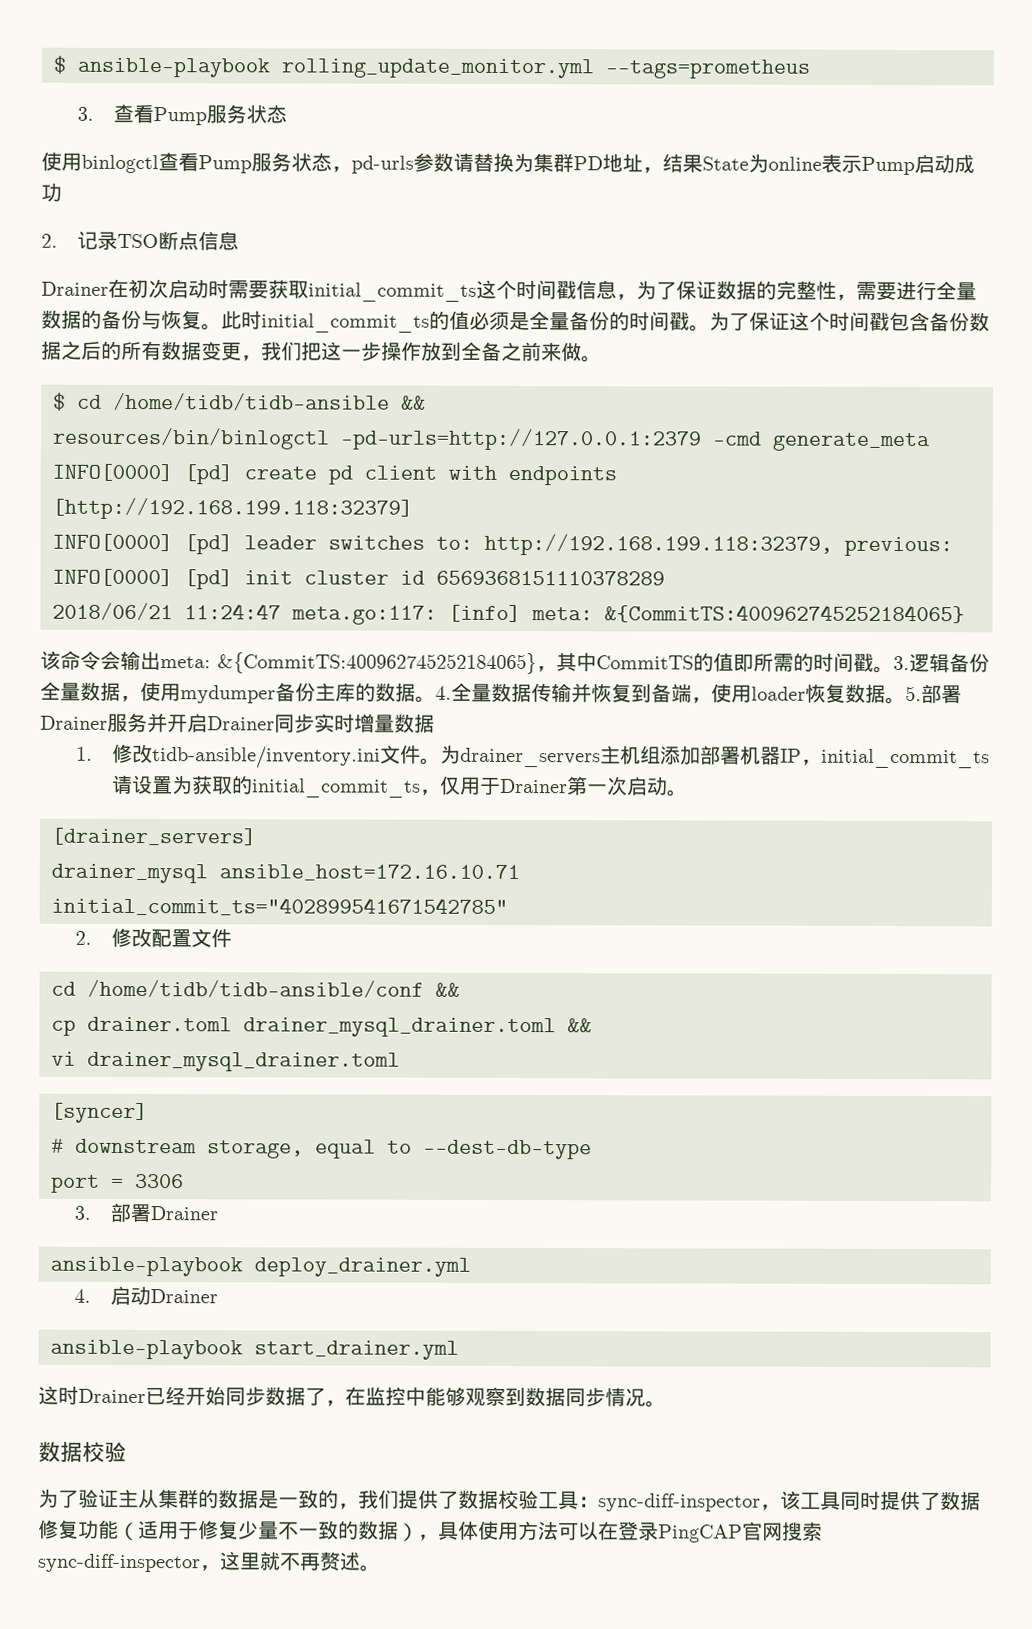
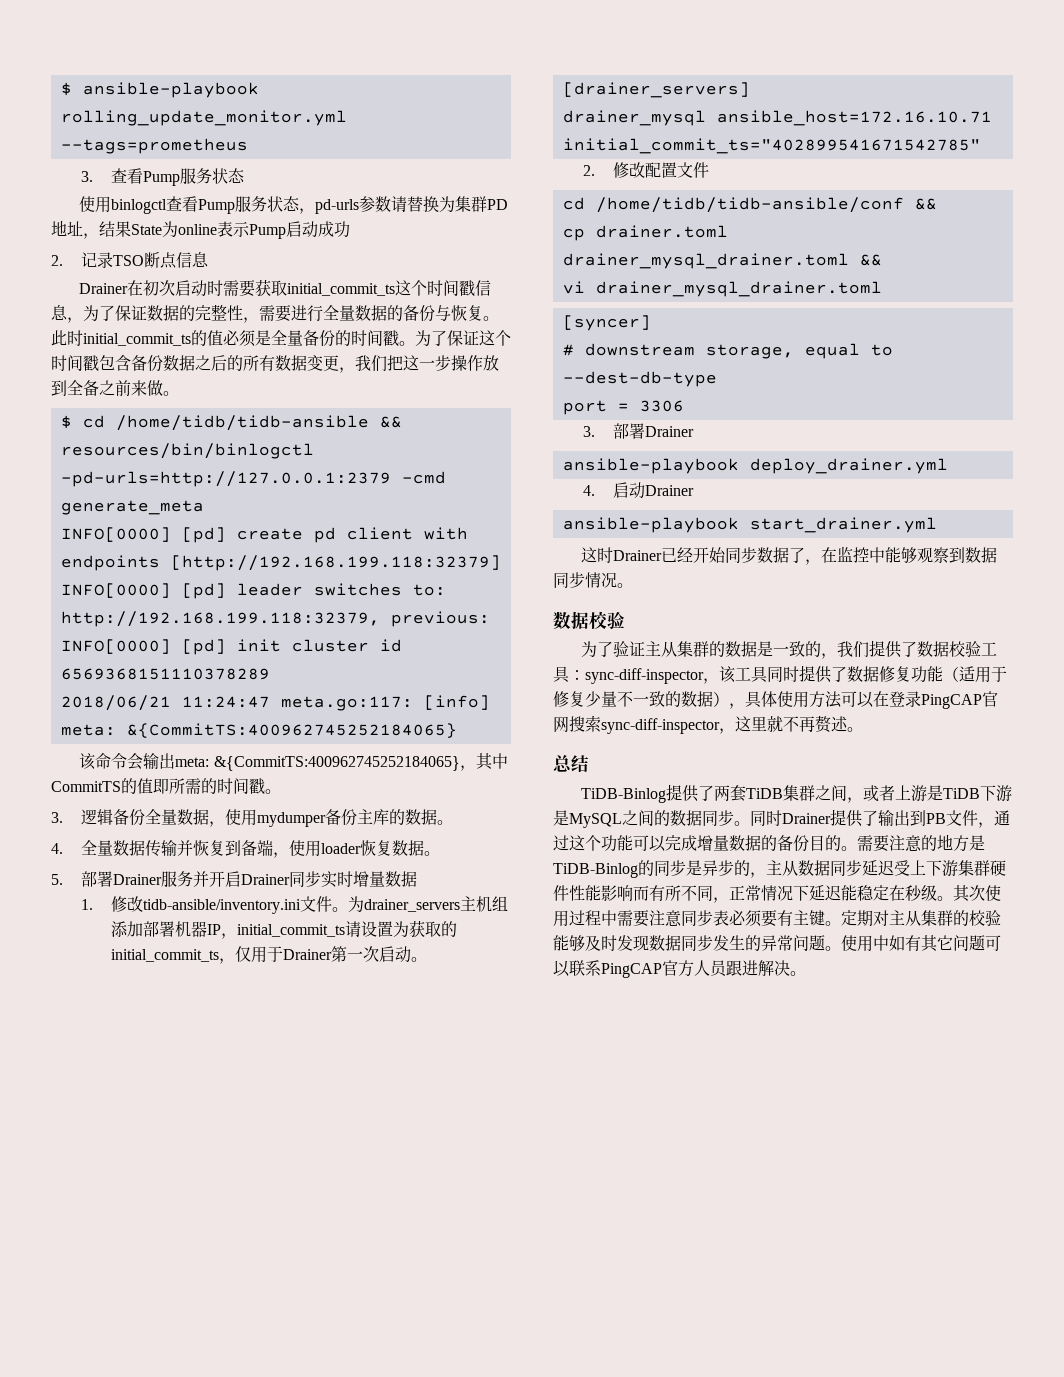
- 该命令会输出meta: &{CommitTS:400962745252184065}，其中CommitTS的值即所需的时间戳。3.逻辑备份全量数据，使用mydumper备份主库的数据。4.全量数据传输并恢复到备端，使用loader恢复数据。5.部署Drainer服务并开启Drainer同步实时增量数据
+ 该命令会输出meta: &{CommitTS:400962745252184065}，其中CommitTS的值即所需的时间戳。
+ 3.逻辑备份全量数据，使用mydumper备份主库的数据。
+ 4.全量数据传输并恢复到备端，使用loader恢复数据。
+ 5.部署Drainer服务并开启Drainer同步实时增量数据
+ 总结
+ TiDB-Binlog提供了两套TiDB集群之间，或者上游是TiDB下游是MySQL之间的数据同步。同时Drainer提供了输出到PB文件，通过这个功能可以完成增量数据的备份目的。需要注意的地方是TiDB-Binlog的同步是异步的，主从数据同步延迟受上下游集群硬件性能影响而有所不同，正常情况下延迟能稳定在秒级。其次使用过程中需要注意同步表必须要有主键。定期对主从集群的校验能够及时发现数据同步发生的异常问题。使用中如有其它问题可以联系PingCAP官方人员跟进解决。

